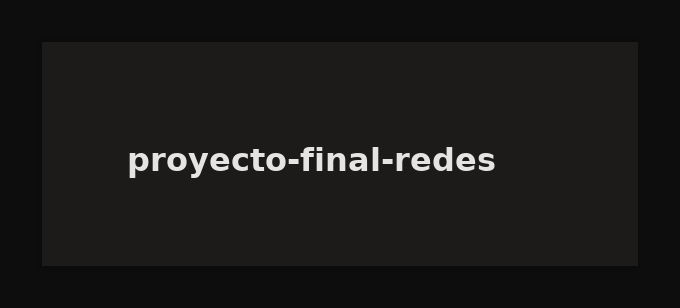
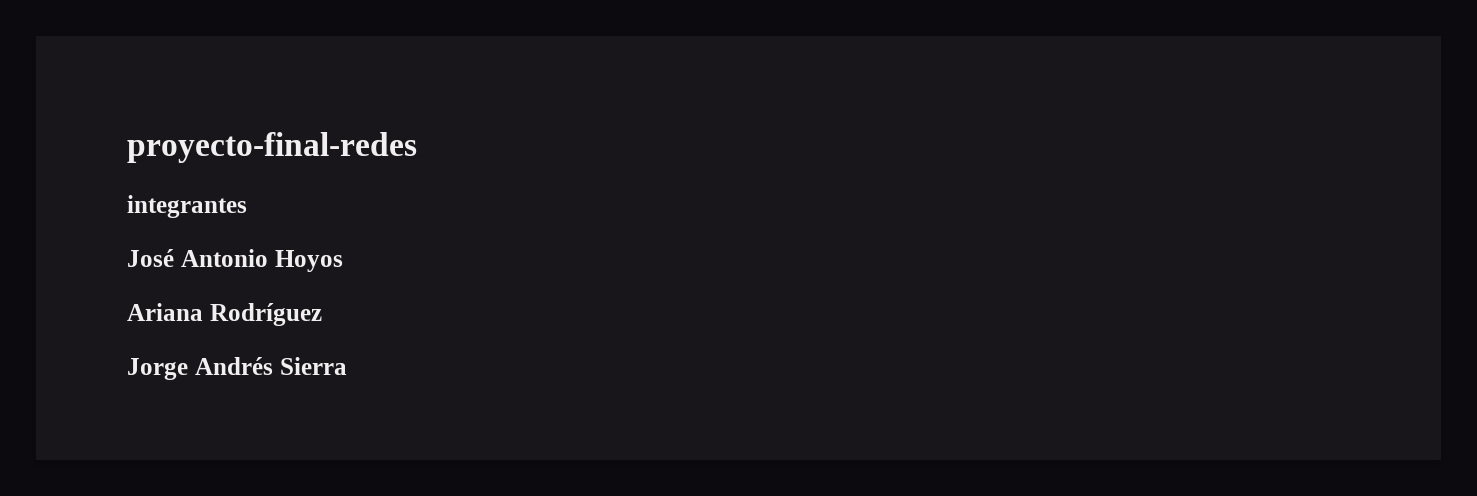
+ integrantes
+ José Antonio Hoyos
+ Ariana Rodríguez
+ Jorge Andrés Sierra

